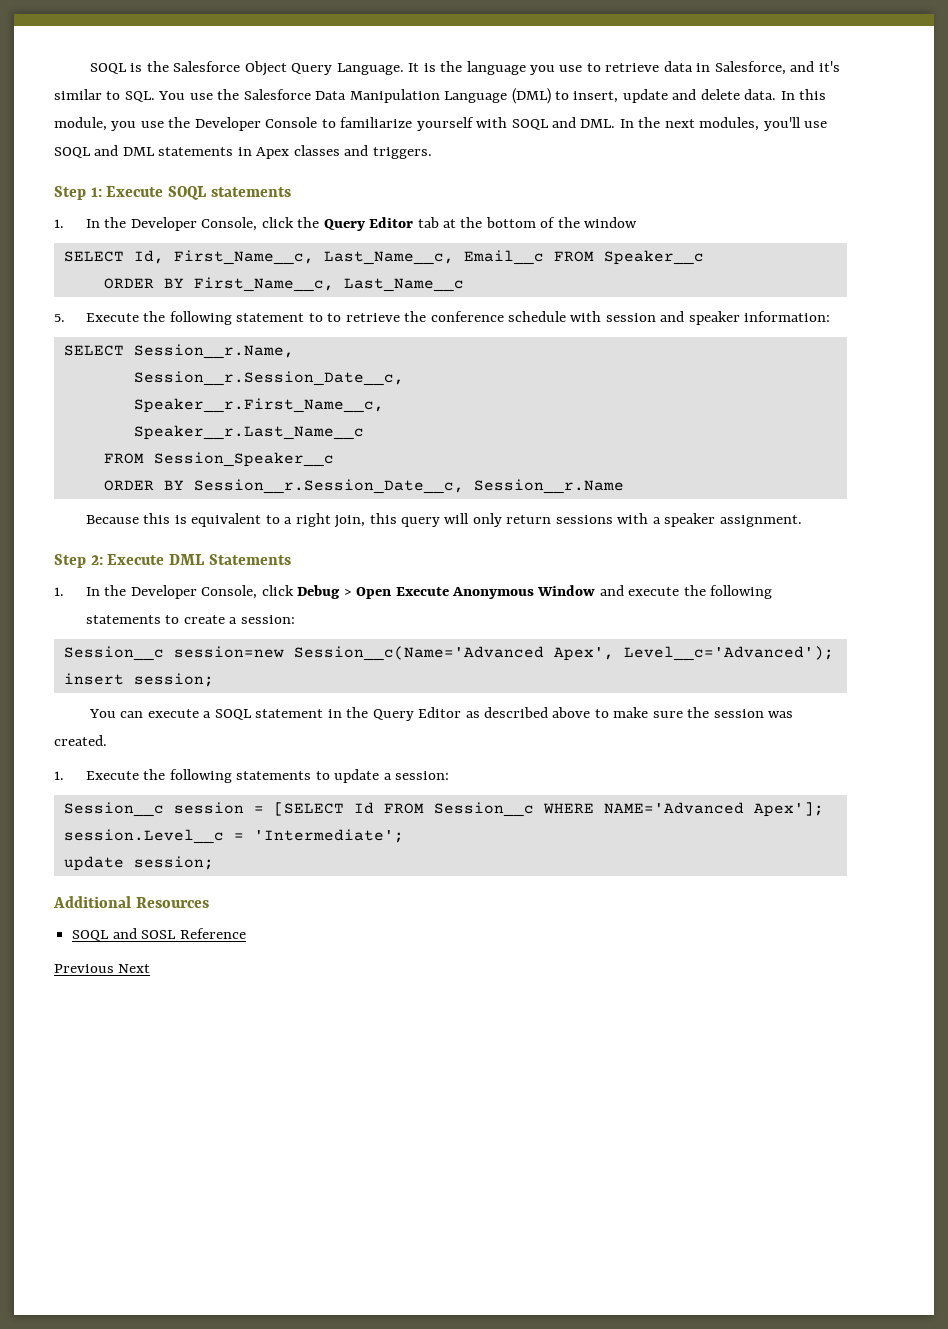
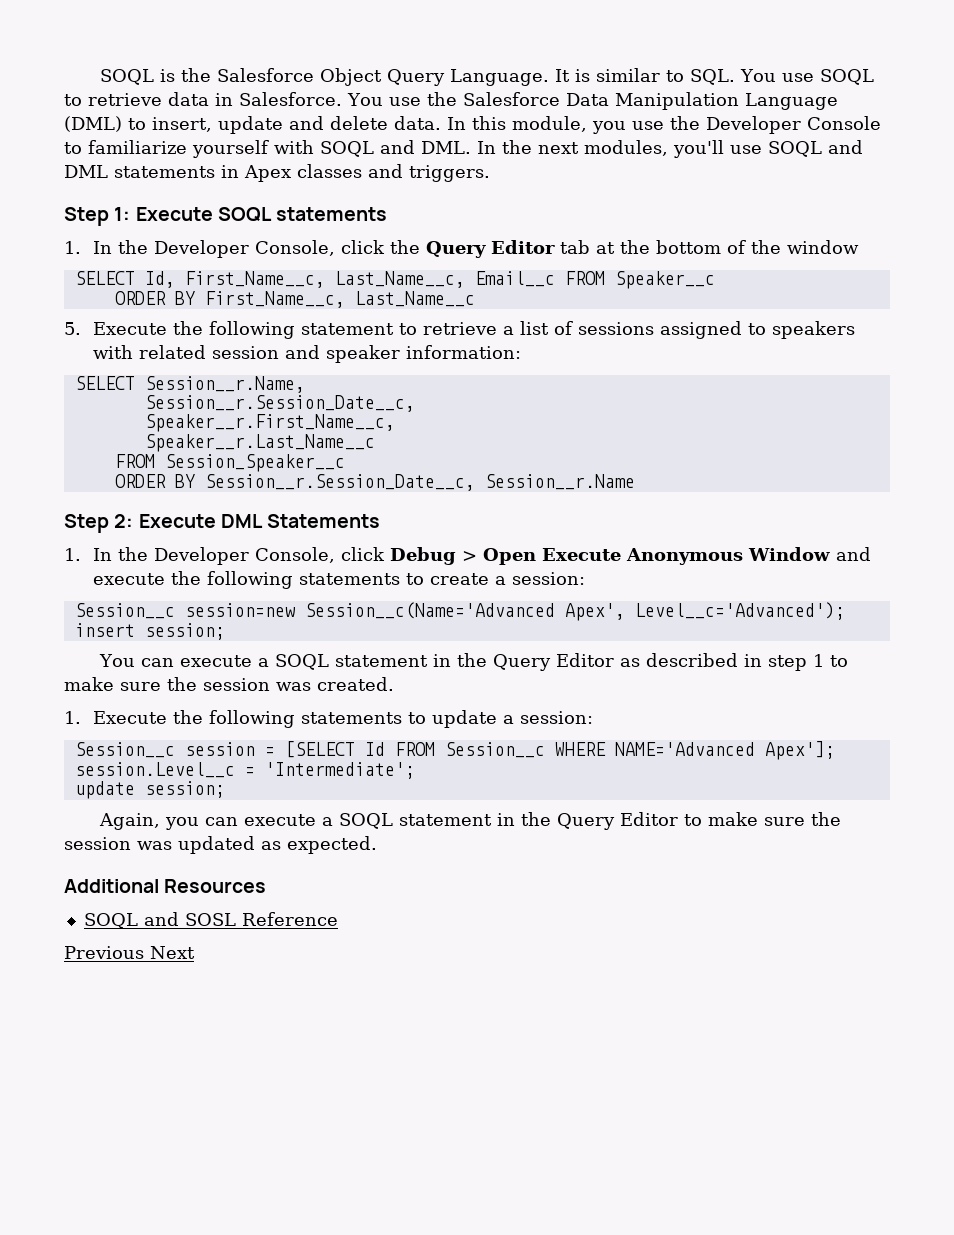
- It is the language you use to retrieve data in Salesforce, and it's similar to SQL. You use the Salesforce Data Manipulation Language (DML) to insert, update and delete data.
+ It is similar to SQL. You use SOQL to retrieve data in Salesforce. You use the Salesforce Data Manipulation Language (DML) to insert, update and delete data.
- 5. Execute the following statement to to retrieve the conference schedule with session and speaker information:
+ 5. Execute the following statement to retrieve a list of sessions assigned to speakers with related session and speaker information:
- Because this is equivalent to a right join, this query will only return sessions with a speaker assignment.
- You can execute a SOQL statement in the Query Editor as described above to make sure the session was created.
+ You can execute a SOQL statement in the Query Editor as described in step 1 to make sure the session was created.
+ Again, you can execute a SOQL statement in the Query Editor to make sure the session was updated as expected.

